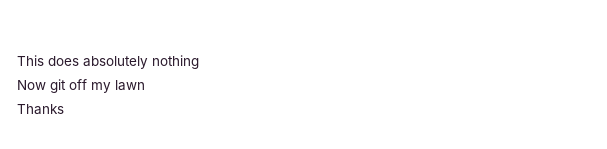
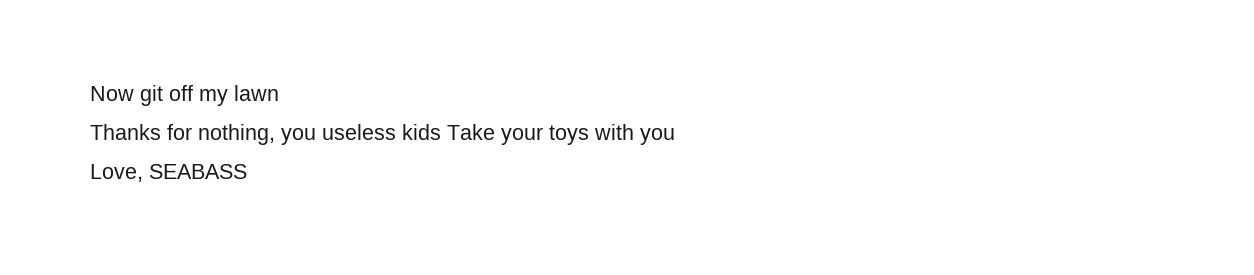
- This does absolutely nothing
- Thanks
+ Thanks for nothing, you useless kids Take your toys with you
+ Love, SEABASS

